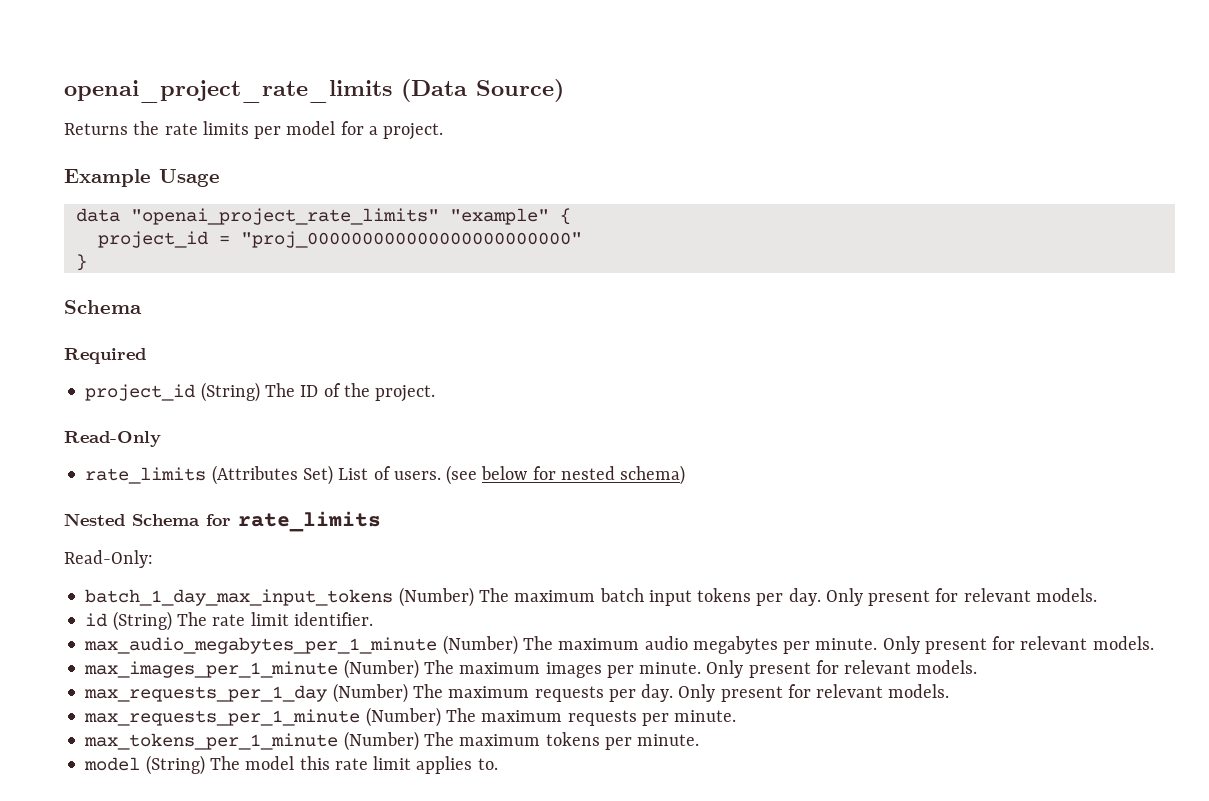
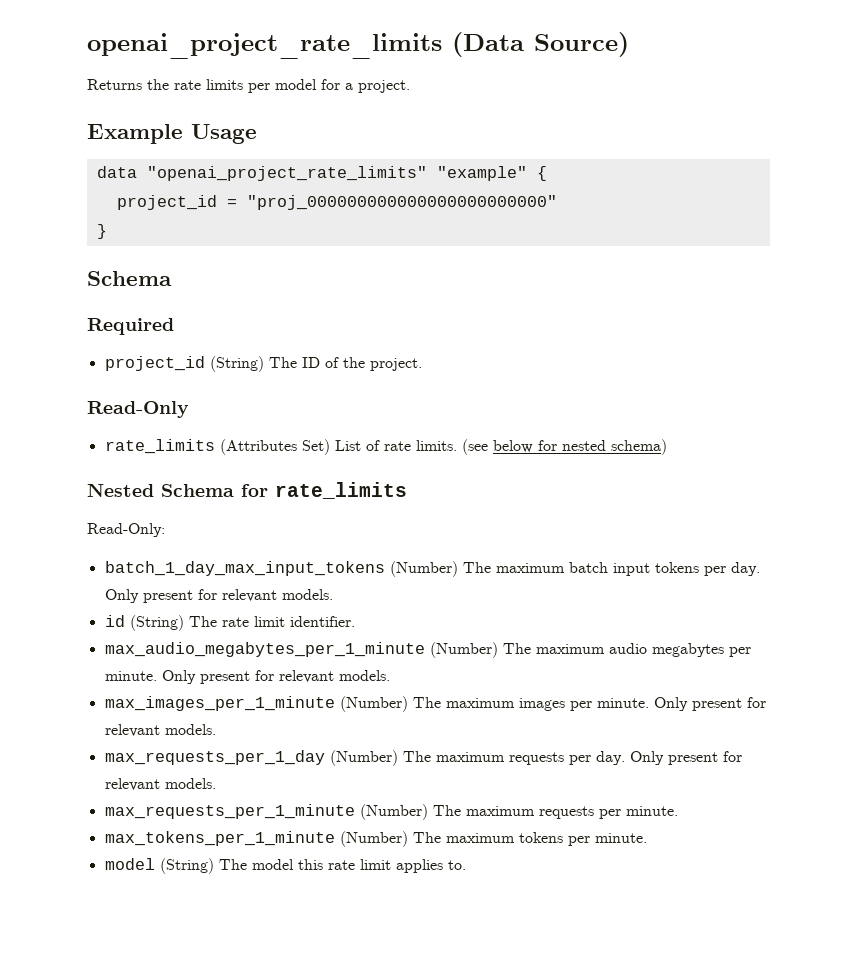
- rate_limits (Attributes Set) List of users.
+ rate_limits (Attributes Set) List of rate limits.

